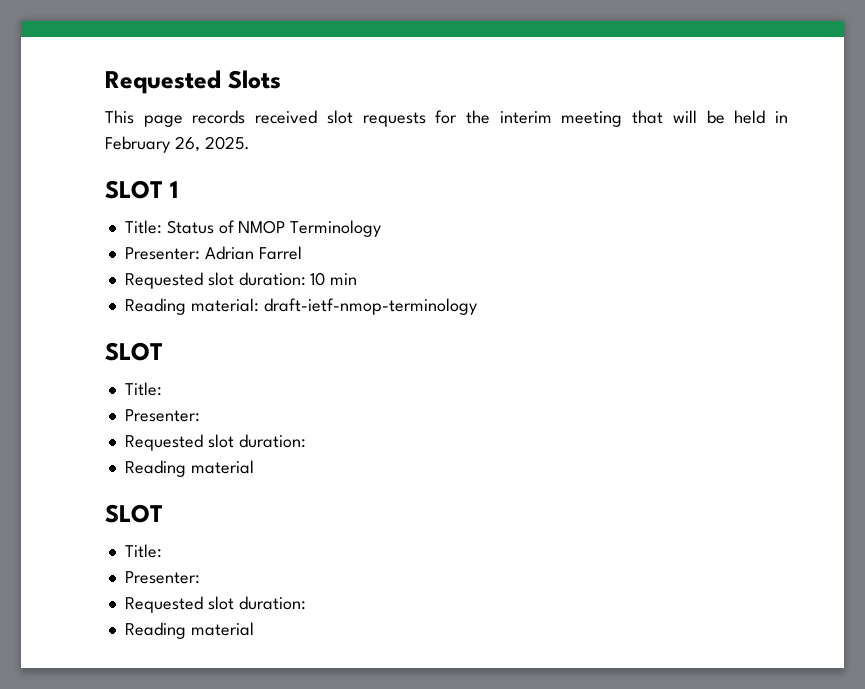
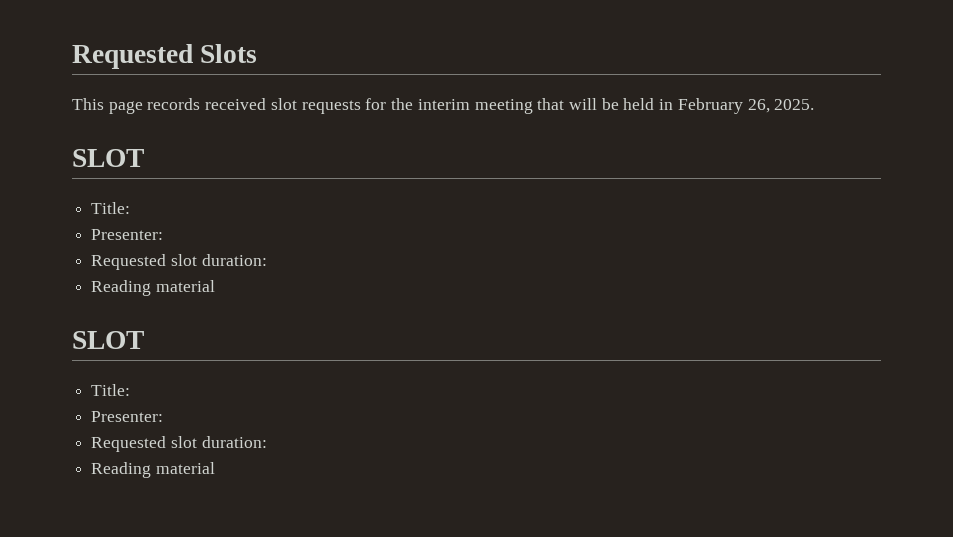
- SLOT 1
- Title: Status of NMOP Terminology
- Presenter: Adrian Farrel
- Requested slot duration: 10 min
- Reading material: draft-ietf-nmop-terminology

